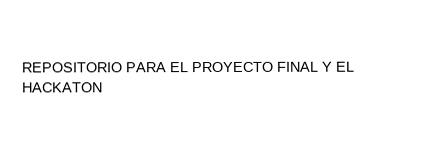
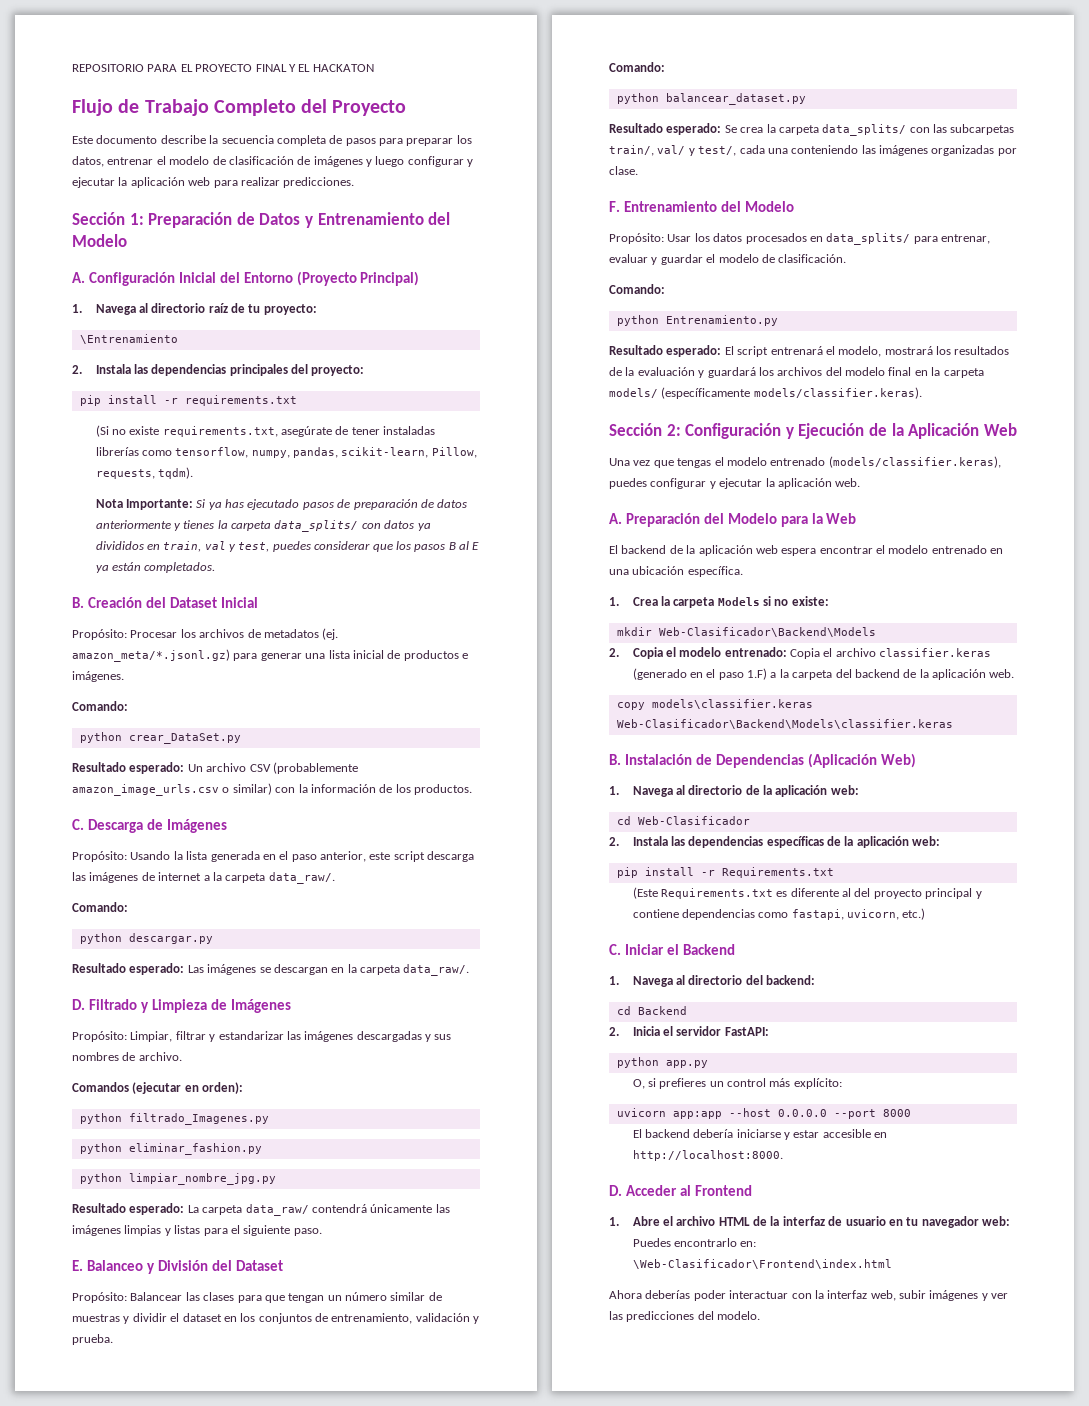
+ Flujo de Trabajo Completo del Proyecto
+ Este documento describe la secuencia completa de pasos para preparar los datos, entrenar el modelo de clasificación de imágenes y luego configurar y ejecutar la aplicación web para realizar predicciones.
+ Sección 1: Preparación de Datos y Entrenamiento del Modelo
+ A. Configuración Inicial del Entorno (Proyecto Principal)
+ 1. Navega al directorio raíz de tu proyecto:
+ \Entrenamiento
+ 2. Instala las dependencias principales del proyecto:
+ pip install -r requirements.txt
+ (Si no existe requirements.txt, asegúrate de tener instaladas librerías como tensorflow, numpy, pandas, scikit-learn, Pillow, requests, tqdm).
+ Nota Importante: Si ya has ejecutado pasos de preparación de datos anteriormente y tienes la carpeta data_splits/ con datos ya divididos en train, val y test, puedes considerar que los pasos B al E ya están completados.
+ B. Creación del Dataset Inicial
+ Propósito: Procesar los archivos de metadatos (ej. amazon_meta/*.jsonl.gz) para generar una lista inicial de productos e imágenes.
+ Comando:
+ python crear_DataSet.py
+ Resultado esperado: Un archivo CSV (probablemente amazon_image_urls.csv o similar) con la información de los productos.
+ C. Descarga de Imágenes
+ Propósito: Usando la lista generada en el paso anterior, este script descarga las imágenes de internet a la carpeta data_raw/.
+ Comando:
+ python descargar.py
+ Resultado esperado: Las imágenes se descargan en la carpeta data_raw/.
+ D. Filtrado y Limpieza de Imágenes
+ Propósito: Limpiar, filtrar y estandarizar las imágenes descargadas y sus nombres de archivo.
+ Comandos (ejecutar en orden):
+ python filtrado_Imagenes.py
+ python eliminar_fashion.py
+ python limpiar_nombre_jpg.py
+ Resultado esperado: La carpeta data_raw/ contendrá únicamente las imágenes limpias y listas para el siguiente paso.
+ E. Balanceo y División del Dataset
+ Propósito: Balancear las clases para que tengan un número similar de muestras y dividir el dataset en los conjuntos de entrenamiento, validación y prueba.
+ Comando:
+ python balancear_dataset.py
+ Resultado esperado: Se crea la carpeta data_splits/ con las subcarpetas train/, val/ y test/, cada una conteniendo las imágenes organizadas por clase.
+ F. Entrenamiento del Modelo
+ Propósito: Usar los datos procesados en data_splits/ para entrenar, evaluar y guardar el modelo de clasificación.
+ Comando:
+ python Entrenamiento.py
+ Resultado esperado: El script entrenará el modelo, mostrará los resultados de la evaluación y guardará los archivos del modelo final en la carpeta models/ (específicamente models/classifier.keras).
+ Sección 2: Configuración y Ejecución de la Aplicación Web
+ Una vez que tengas el modelo entrenado (models/classifier.keras), puedes configurar y ejecutar la aplicación web.
+ A. Preparación del Modelo para la Web
+ El backend de la aplicación web espera encontrar el modelo entrenado en una ubicación específica.
+ 1. Crea la carpeta Models si no existe:
+ mkdir Web-Clasificador\Backend\Models
+ 2. Copia el modelo entrenado: Copia el archivo classifier.keras (generado en el paso 1.F) a la carpeta del backend de la aplicación web.
+ copy models\classifier.keras Web-Clasificador\Backend\Models\classifier.keras
+ B. Instalación de Dependencias (Aplicación Web)
+ 1. Navega al directorio de la aplicación web:
+ cd Web-Clasificador
+ 2. Instala las dependencias específicas de la aplicación web:
+ pip install -r Requirements.txt
+ (Este Requirements.txt es diferente al del proyecto principal y contiene dependencias como fastapi, uvicorn, etc.)
+ C. Iniciar el Backend
+ 1. Navega al directorio del backend:
+ cd Backend
+ 2. Inicia el servidor FastAPI:
+ python app.py
+ O, si prefieres un control más explícito:
+ uvicorn app:app --host 0.0.0.0 --port 8000
+ El backend debería iniciarse y estar accesible en http://localhost:8000.
+ D. Acceder al Frontend
+ 1. Abre el archivo HTML de la interfaz de usuario en tu navegador web: Puedes encontrarlo en: \Web-Clasificador\Frontend\index.html
+ Ahora deberías poder interactuar con la interfaz web, subir imágenes y ver las predicciones del modelo.

